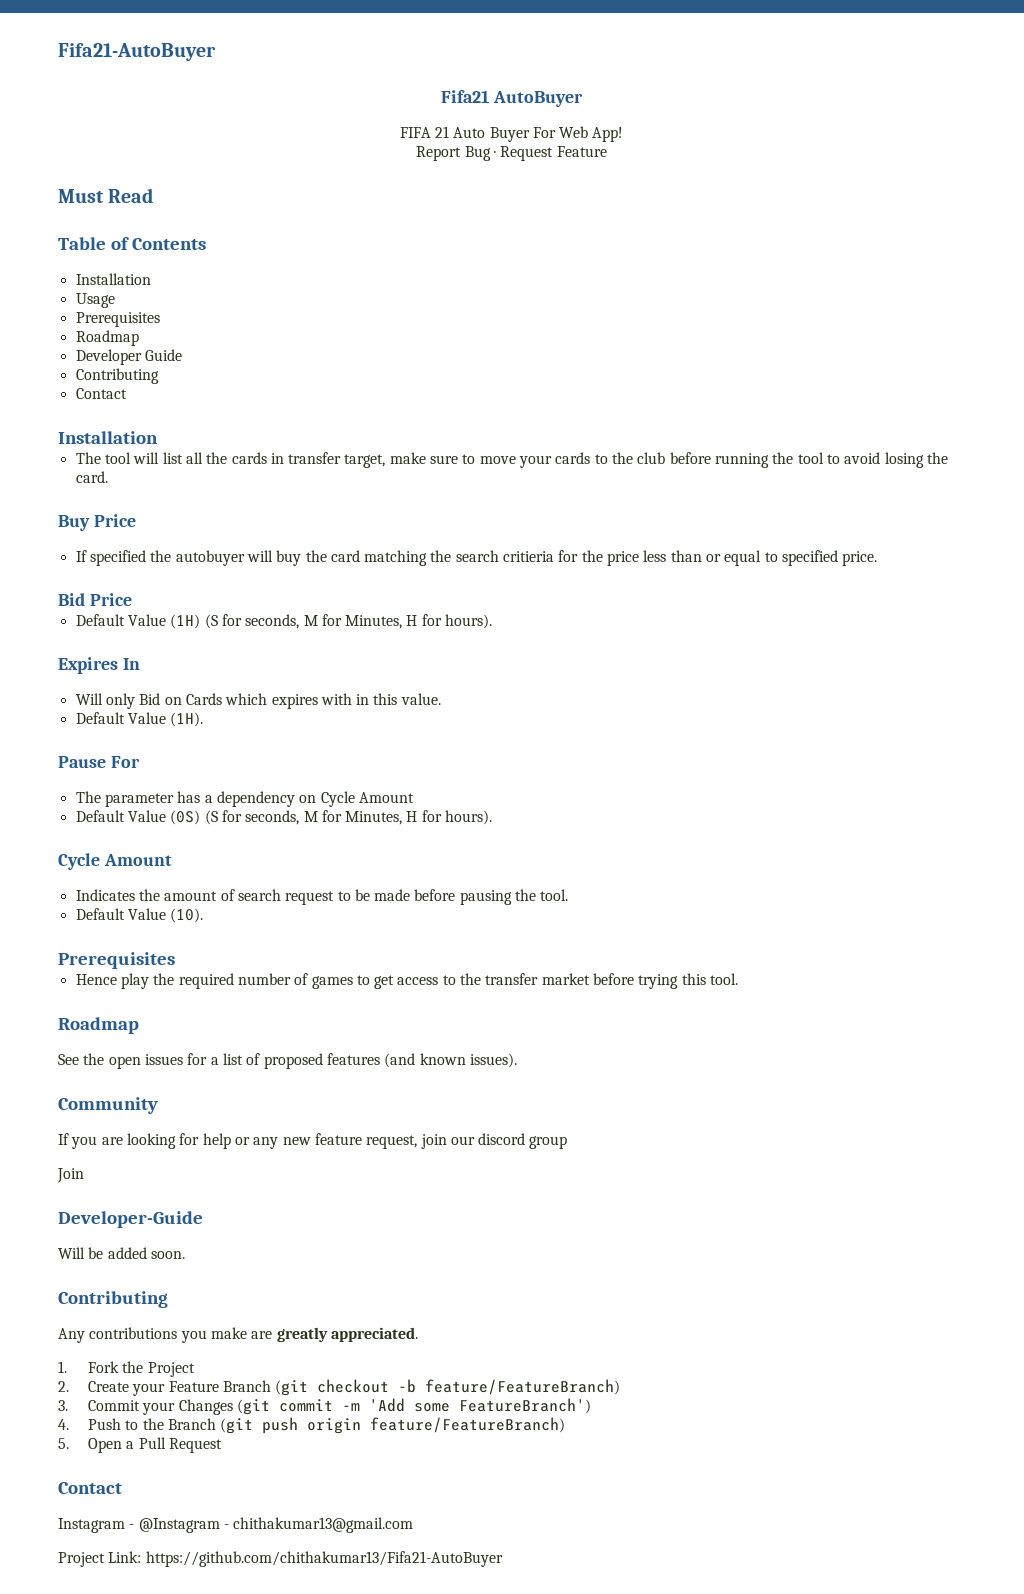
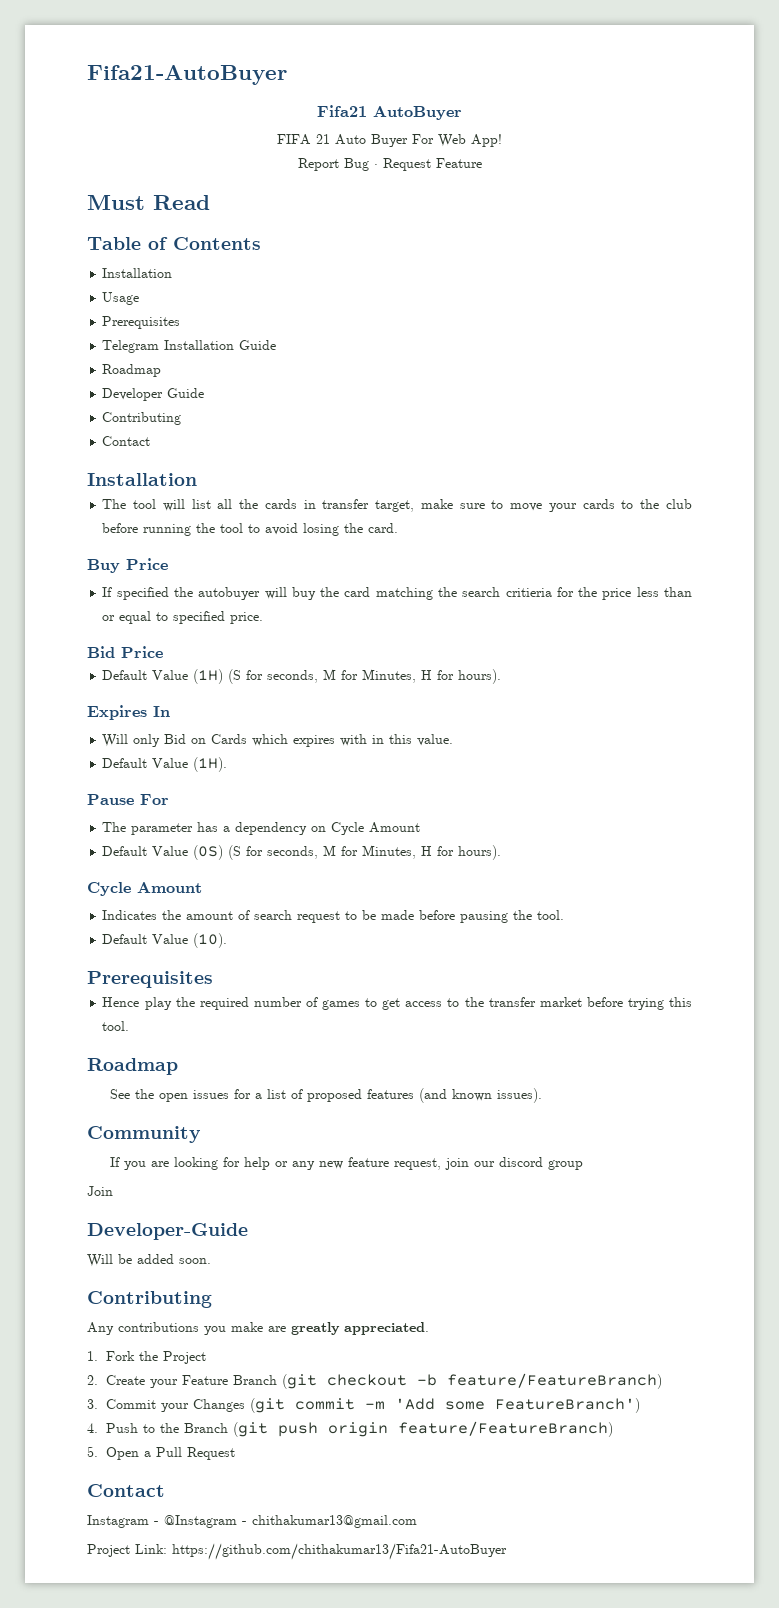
+ Telegram Installation Guide

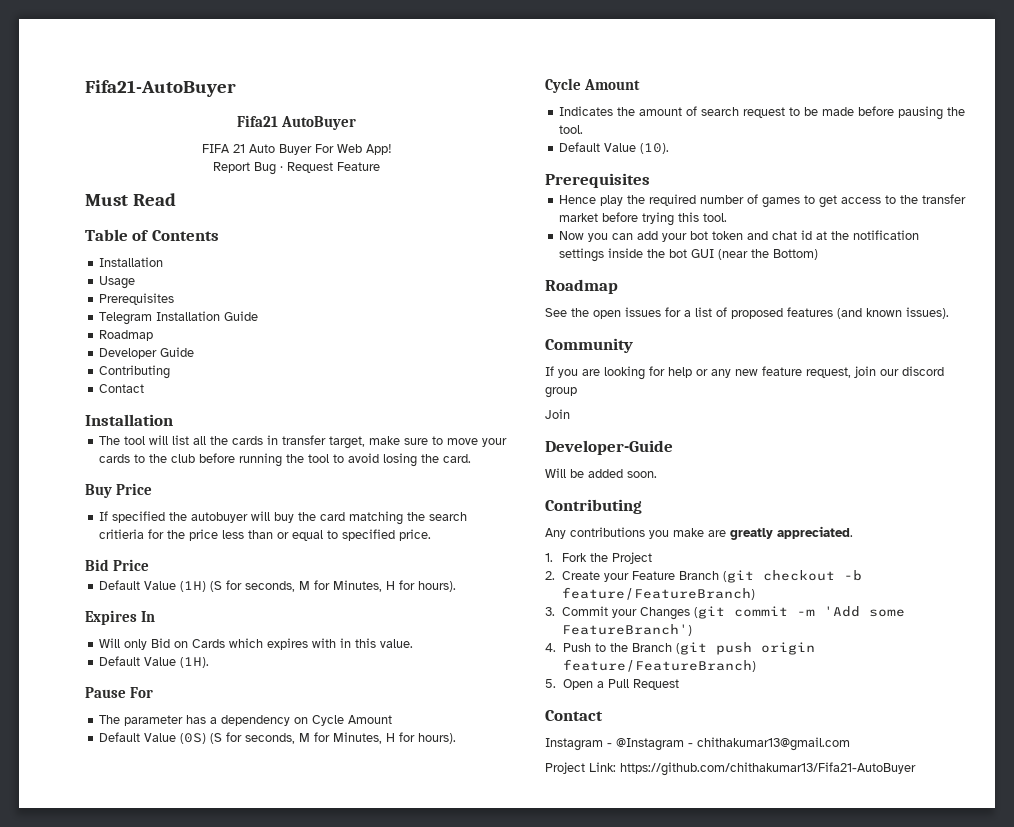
+ Now you can add your bot token and chat id at the notification settings inside the bot GUI (near the Bottom)

